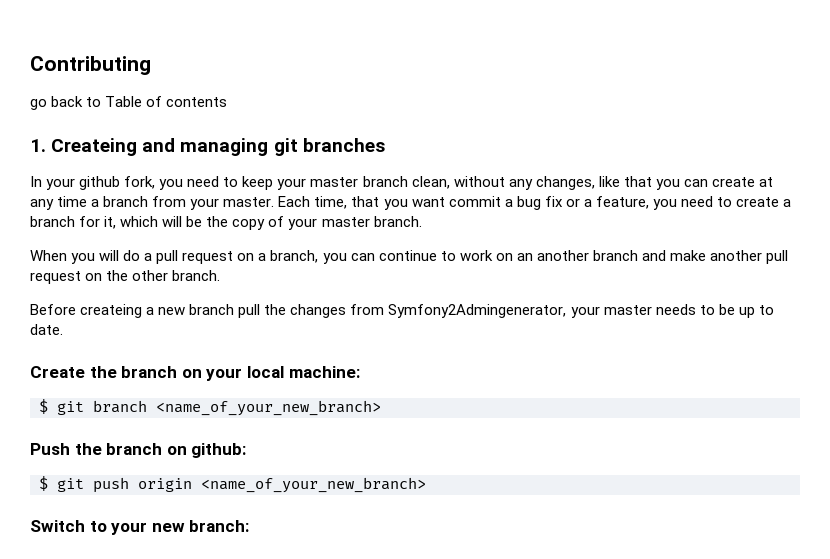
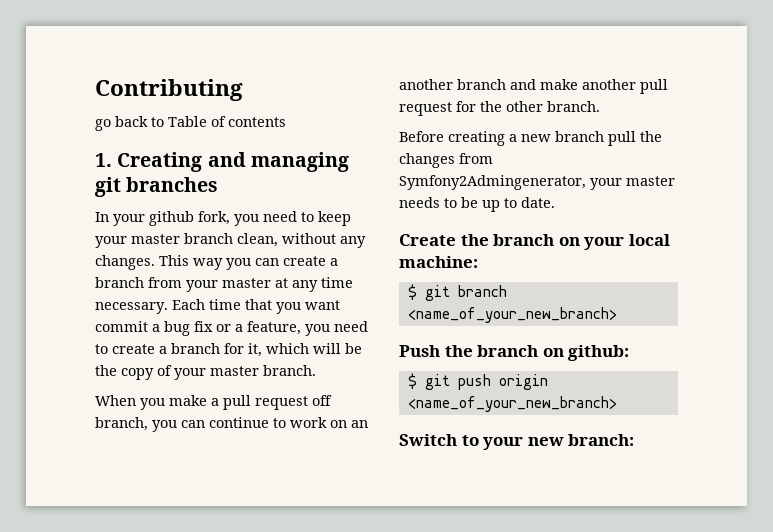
- 1. Createing and managing git branches
+ 1. Creating and managing git branches
- In your github fork, you need to keep your master branch clean, without any changes, like that you can create at any time a branch from your master. Each time, that you want commit a bug fix or a feature, you need to create a branch for it, which will be the copy of your master branch.
+ In your github fork, you need to keep your master branch clean, without any changes. This way you can create a branch from your master at any time necessary. Each time that you want commit a bug fix or a feature, you need to create a branch for it, which will be the copy of your master branch.
- When you will do a pull request on a branch, you can continue to work on an another branch and make another pull request on the other branch.
+ When you make a pull request off branch, you can continue to work on an another branch and make another pull request for the other branch.
- Before createing a new branch pull the changes from Symfony2Admingenerator, your master needs to be up to date.
+ Before creating a new branch pull the changes from Symfony2Admingenerator, your master needs to be up to date.

